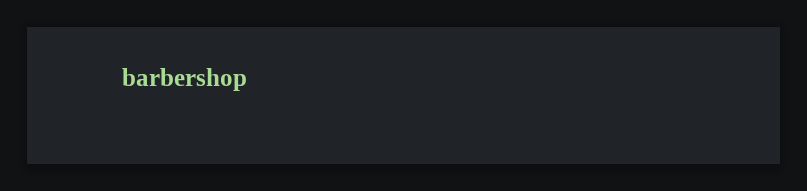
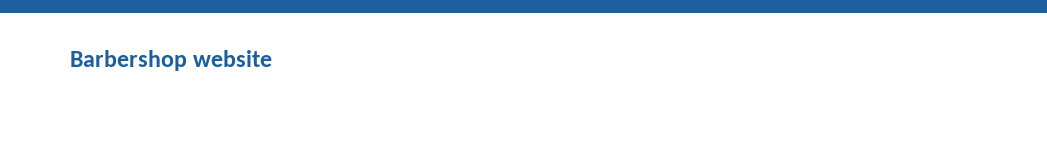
- barbershop
+ Barbershop website

